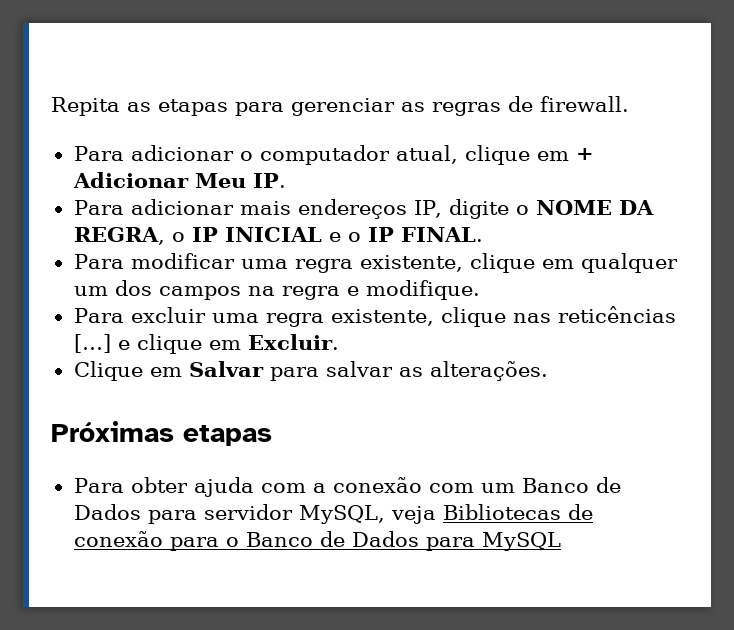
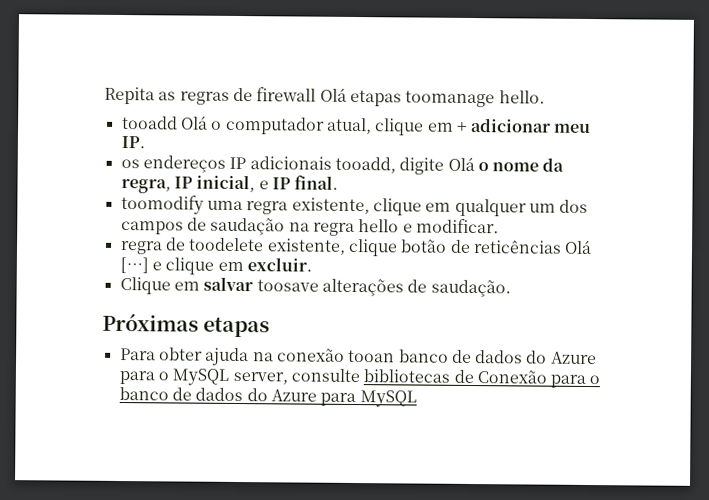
- Repita as etapas para gerenciar as regras de firewall.
- Para adicionar o computador atual, clique em + Adicionar Meu IP.
+ Repita as regras de firewall Olá etapas toomanage hello.
+ tooadd Olá o computador atual, clique em + adicionar meu IP.
- Para adicionar mais endereços IP, digite o NOME DA REGRA, o IP INICIAL e o IP FINAL.
- Para modificar uma regra existente, clique em qualquer um dos campos na regra e modifique.
- Para excluir uma regra existente, clique nas reticências […] e clique em Excluir.
+ os endereços IP adicionais tooadd, digite Olá o nome da regra, IP inicial, e IP final.
+ toomodify uma regra existente, clique em qualquer um dos campos de saudação na regra hello e modificar.
+ regra de toodelete existente, clique botão de reticências Olá […] e clique em excluir.
- Clique em Salvar para salvar as alterações.
+ Clique em salvar toosave alterações de saudação.
- Para obter ajuda com a conexão com um Banco de Dados para servidor MySQL, veja Bibliotecas de conexão para o Banco de Dados para MySQL
+ Para obter ajuda na conexão tooan banco de dados do Azure para o MySQL server, consulte bibliotecas de Conexão para o banco de dados do Azure para MySQL

